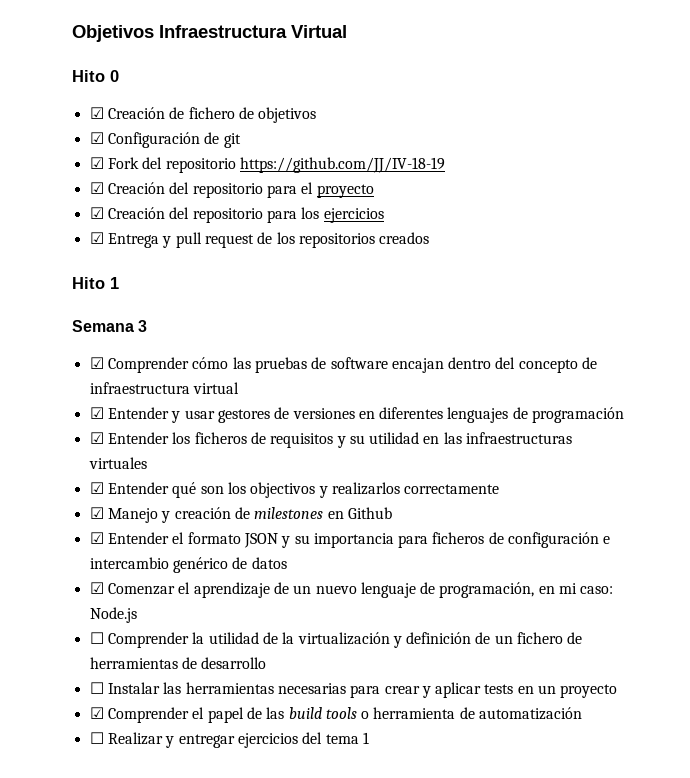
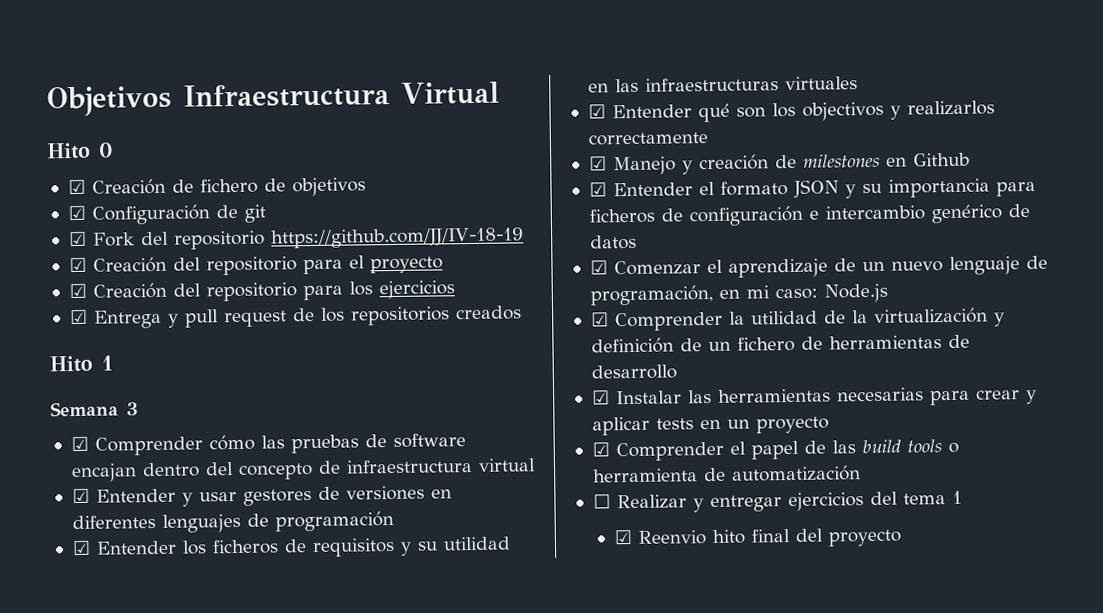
- ☐ Comprender la utilidad de la virtualización y definición de un fichero de herramientas de desarrollo
+ ☑ Comprender la utilidad de la virtualización y definición de un fichero de herramientas de desarrollo
- ☐ Instalar las herramientas necesarias para crear y aplicar tests en un proyecto
+ ☑ Instalar las herramientas necesarias para crear y aplicar tests en un proyecto
+ ☑ Reenvio hito final del proyecto

